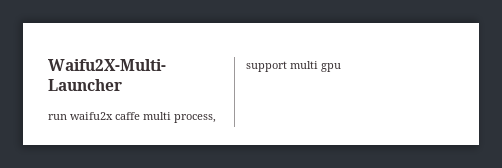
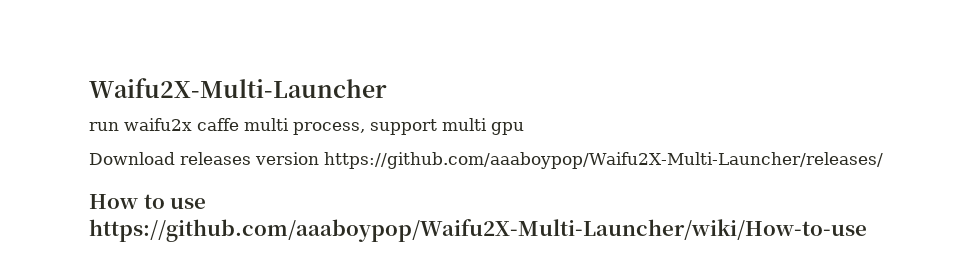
+ Download releases version https://github.com/aaaboypop/Waifu2X-Multi-Launcher/releases/
+ How to use https://github.com/aaaboypop/Waifu2X-Multi-Launcher/wiki/How-to-use

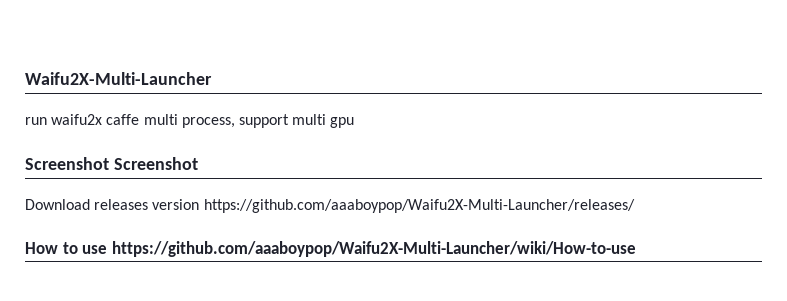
+ Screenshot Screenshot

